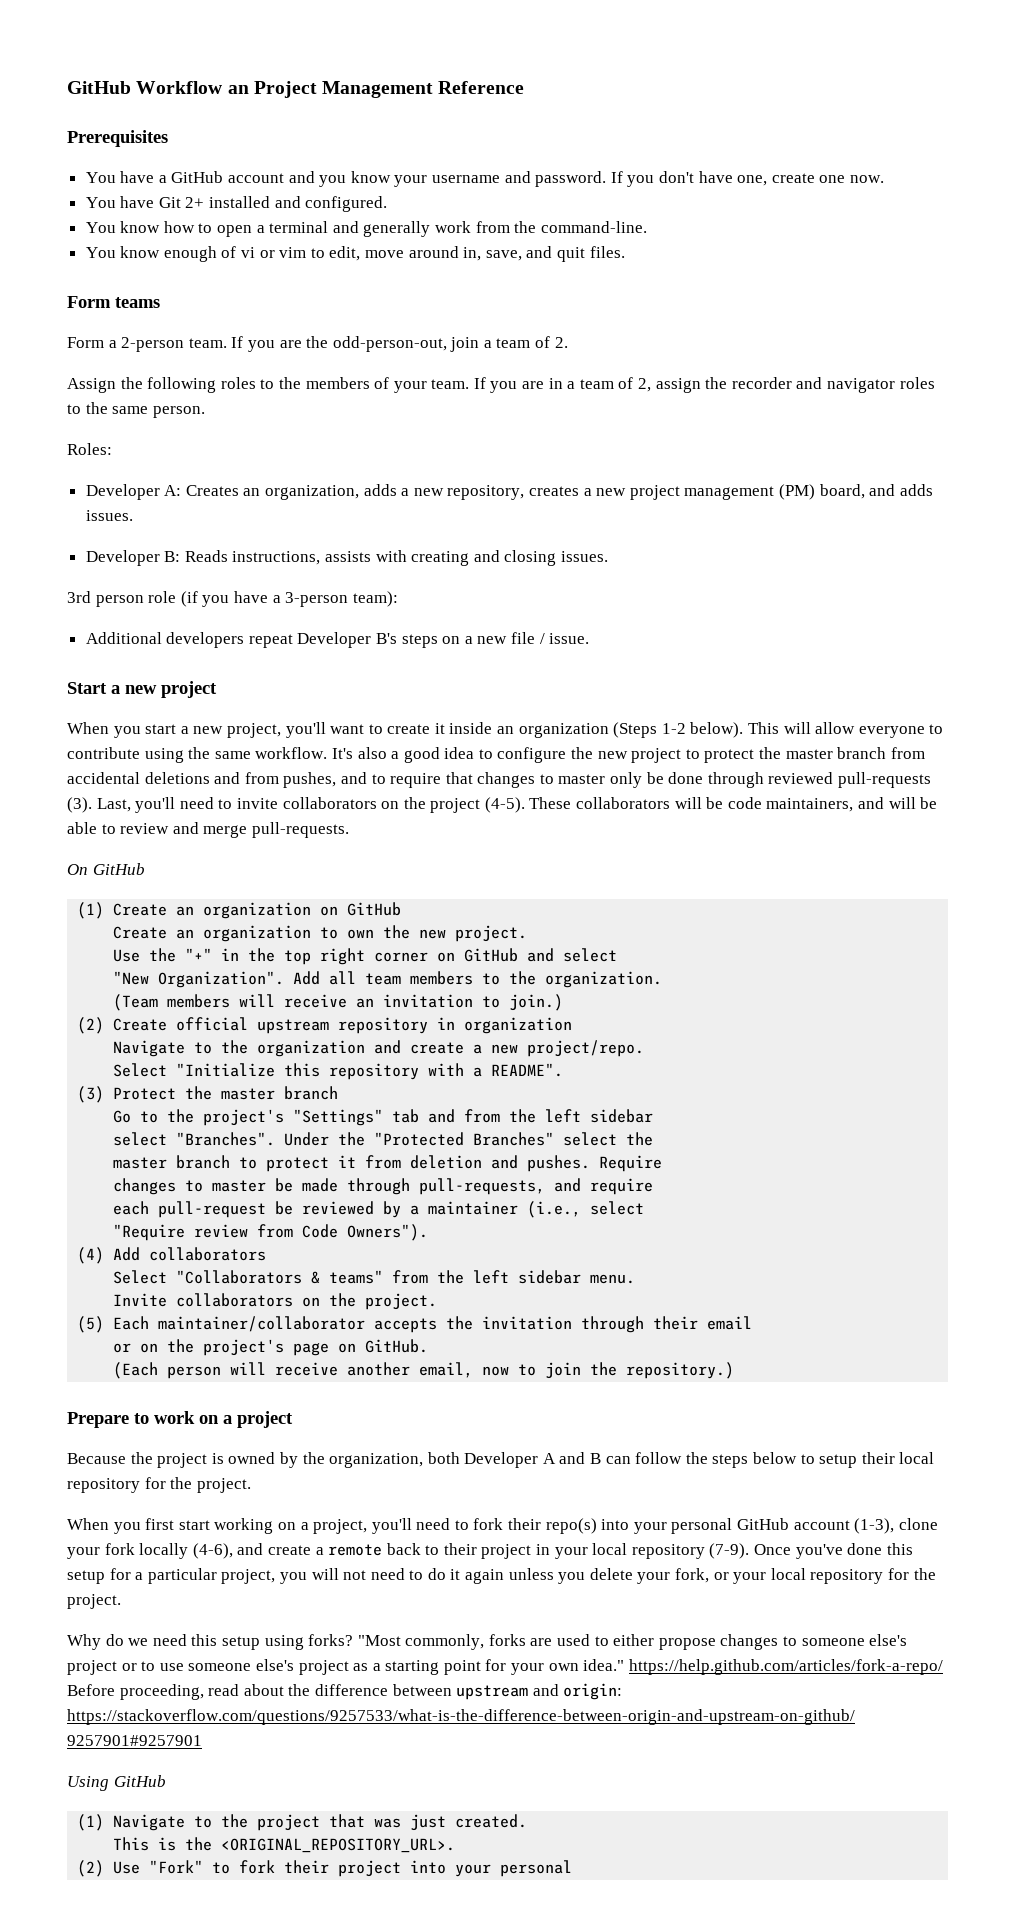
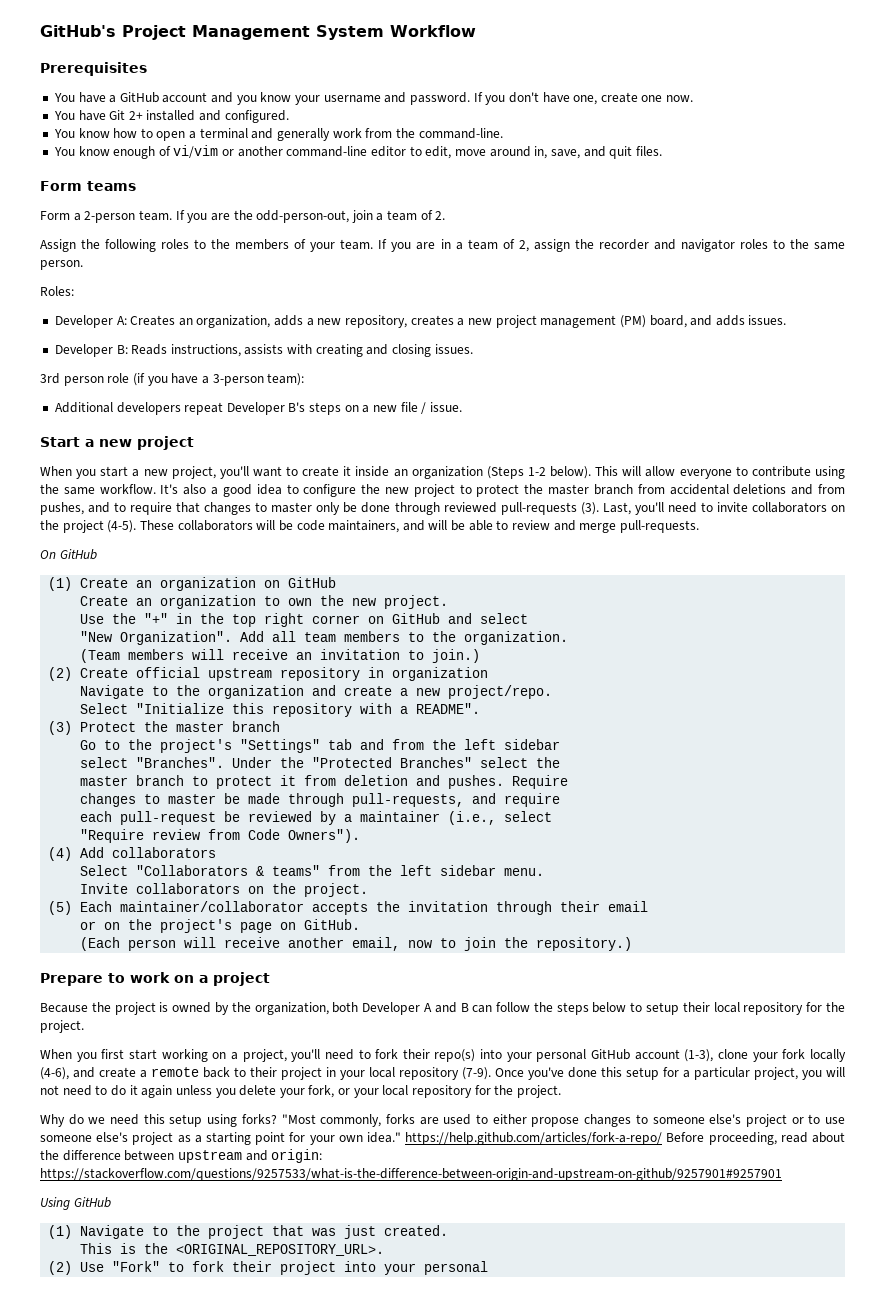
- GitHub Workflow an Project Management Reference
+ GitHub's Project Management System Workflow
- You know enough of vi or vim to edit, move around in, save, and quit files.
+ You know enough of vi/vim or another command-line editor to edit, move around in, save, and quit files.

